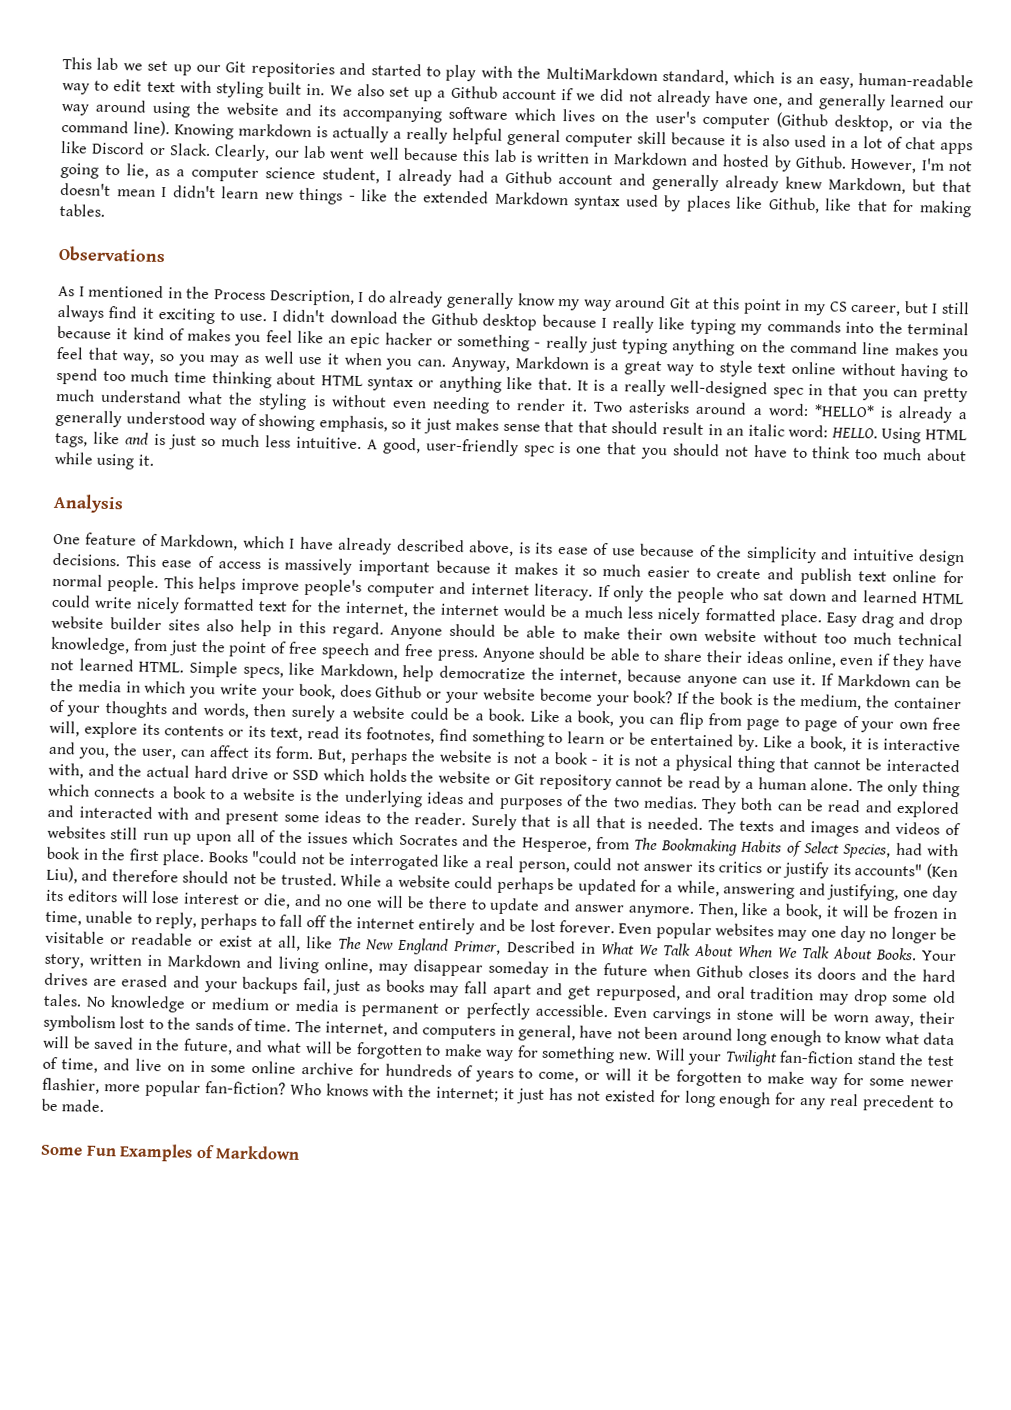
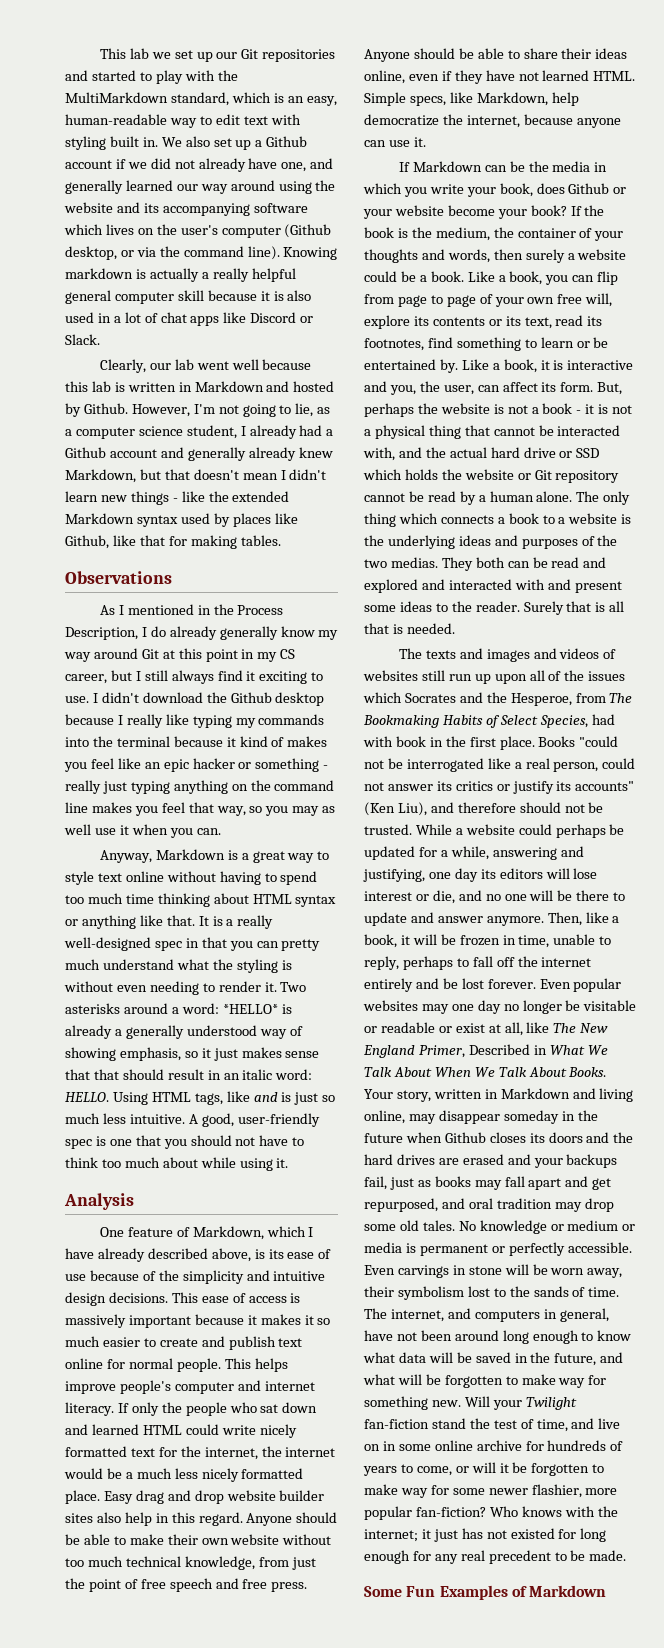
- Knowing markdown is actually a really helpful general computer skill because it is also used in a lot of chat apps like Discord or Slack. Clearly, our lab went well because this lab is written in Markdown and hosted by Github.
+ Knowing markdown is actually a really helpful general computer skill because it is also used in a lot of chat apps like Discord or Slack.
+ Clearly, our lab went well because this lab is written in Markdown and hosted by Github.
- I didn't download the Github desktop because I really like typing my commands into the terminal because it kind of makes you feel like an epic hacker or something - really just typing anything on the command line makes you feel that way, so you may as well use it when you can. Anyway, Markdown is a great way to style text online without having to spend too much time thinking about HTML syntax or anything like that.
+ I didn't download the Github desktop because I really like typing my commands into the terminal because it kind of makes you feel like an epic hacker or something - really just typing anything on the command line makes you feel that way, so you may as well use it when you can.
+ Anyway, Markdown is a great way to style text online without having to spend too much time thinking about HTML syntax or anything like that.
- Simple specs, like Markdown, help democratize the internet, because anyone can use it. If Markdown can be the media in which you write your book, does Github or your website become your book?
+ Simple specs, like Markdown, help democratize the internet, because anyone can use it.
+ If Markdown can be the media in which you write your book, does Github or your website become your book?
- Surely that is all that is needed. The texts and images and videos of websites still run up upon all of the issues which Socrates and the Hesperoe, from The Bookmaking Habits of Select Species, had with book in the first place.
+ Surely that is all that is needed.
+ The texts and images and videos of websites still run up upon all of the issues which Socrates and the Hesperoe, from The Bookmaking Habits of Select Species, had with book in the first place.

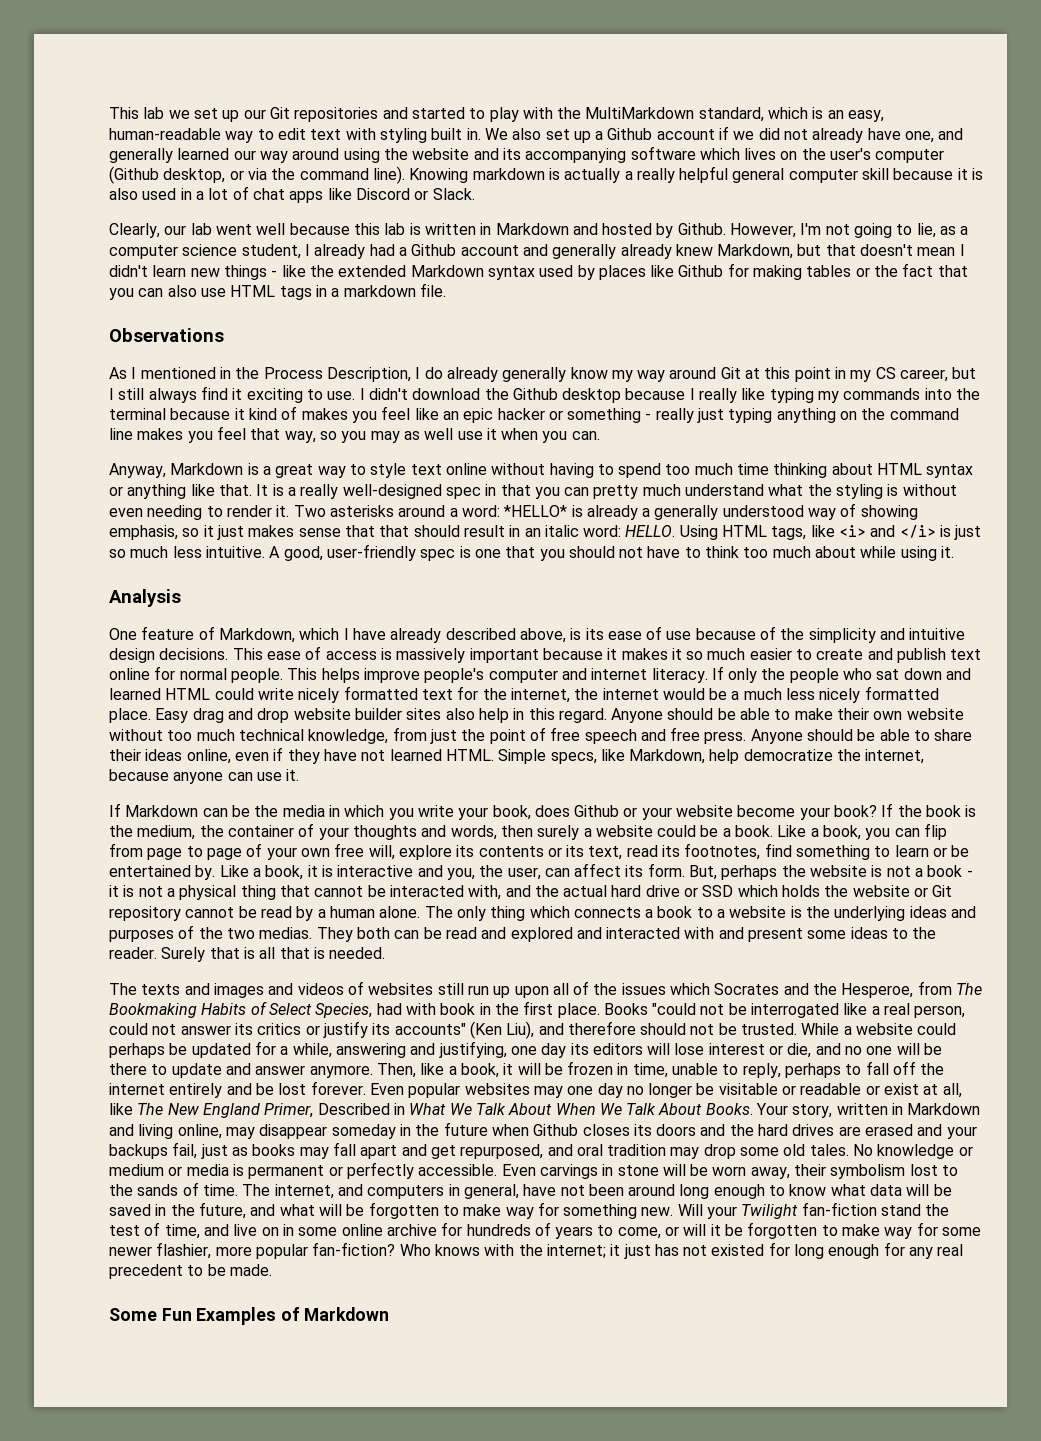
- However, I'm not going to lie, as a computer science student, I already had a Github account and generally already knew Markdown, but that doesn't mean I didn't learn new things - like the extended Markdown syntax used by places like Github, like that for making tables.
+ However, I'm not going to lie, as a computer science student, I already had a Github account and generally already knew Markdown, but that doesn't mean I didn't learn new things - like the extended Markdown syntax used by places like Github for making tables or the fact that you can also use HTML tags in a markdown file.
- Using HTML tags, like and is just so much less intuitive.
+ Using HTML tags, like <i> and </i> is just so much less intuitive.

